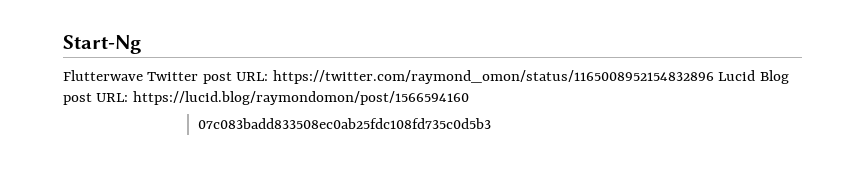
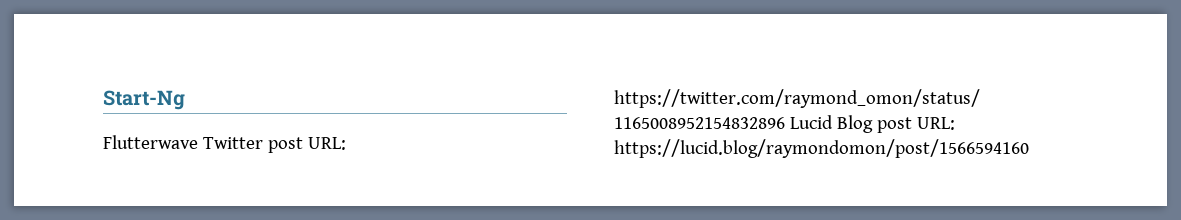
- 07c083badd833508ec0ab25fdc108fd735c0d5b3

